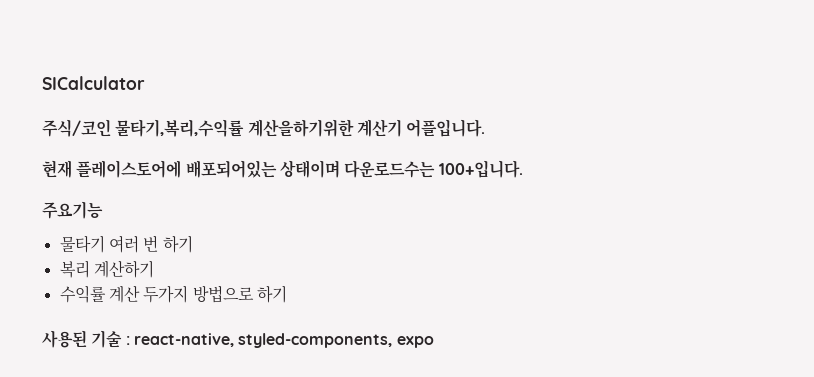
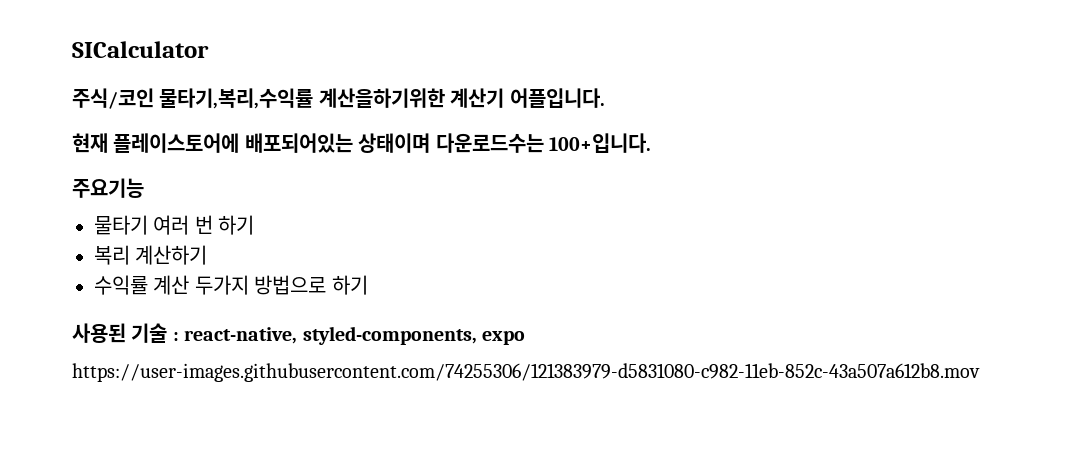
+ https://user-images.githubusercontent.com/74255306/121383979-d5831080-c982-11eb-852c-43a507a612b8.mov

